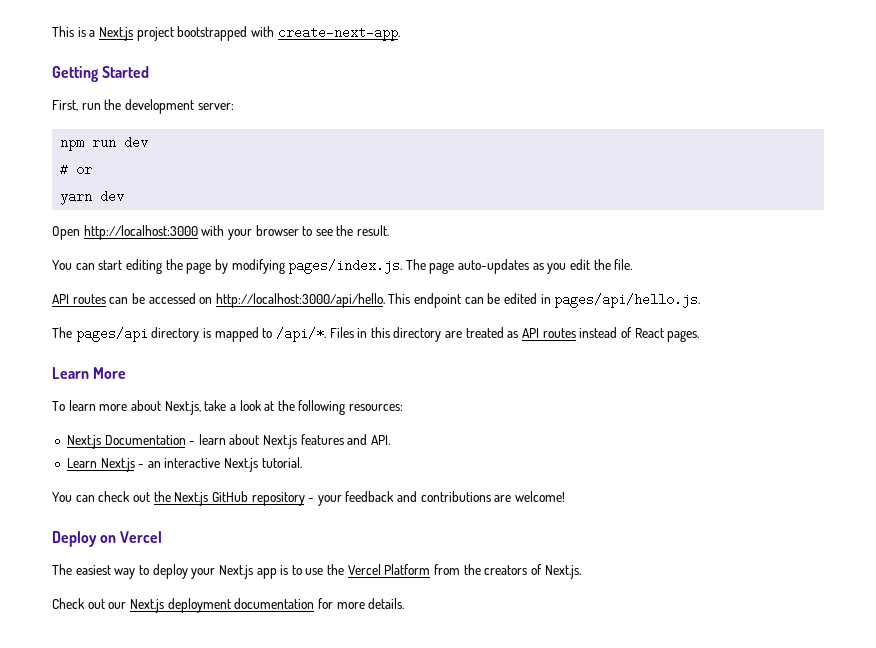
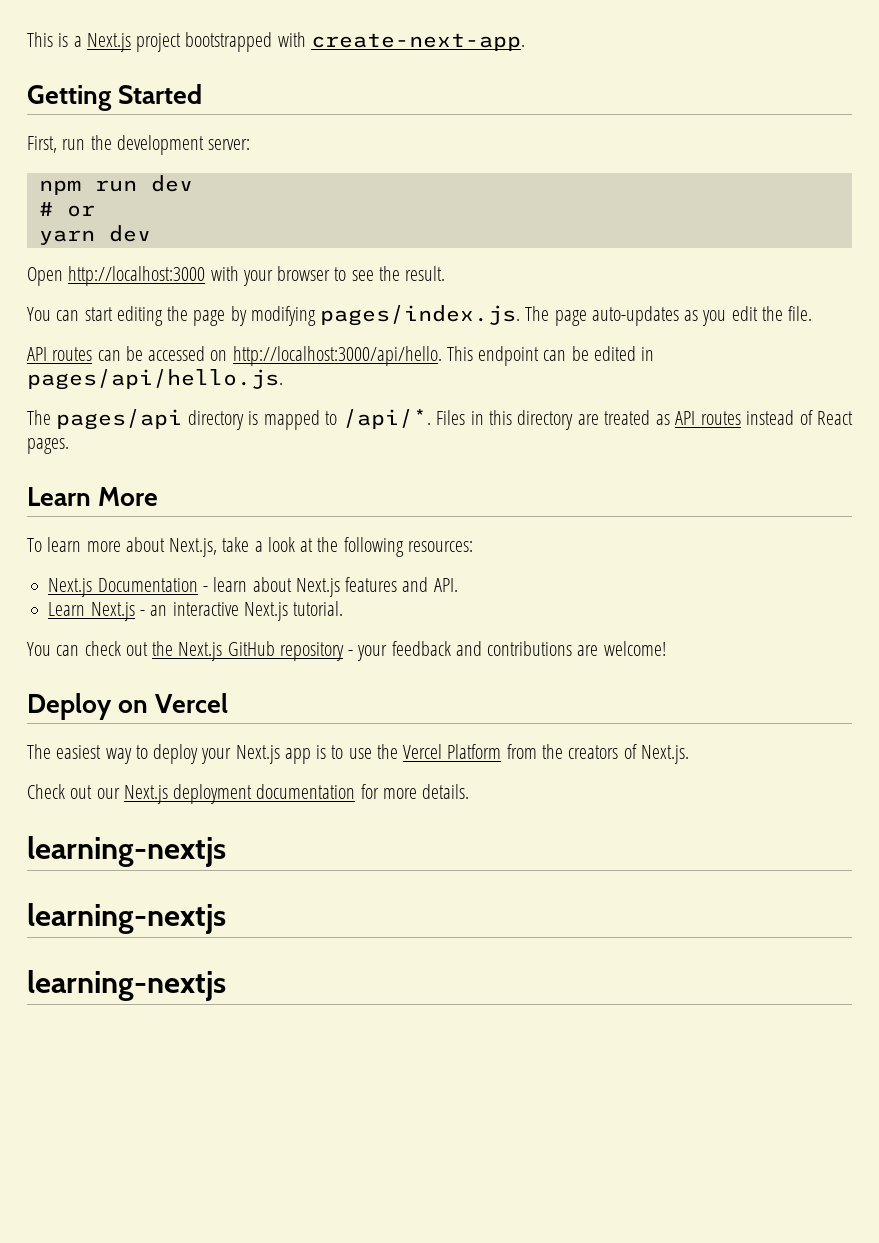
  Check out our Next.js deployment documentation for more details.
+ learning-nextjs
+ learning-nextjs
+ learning-nextjs

